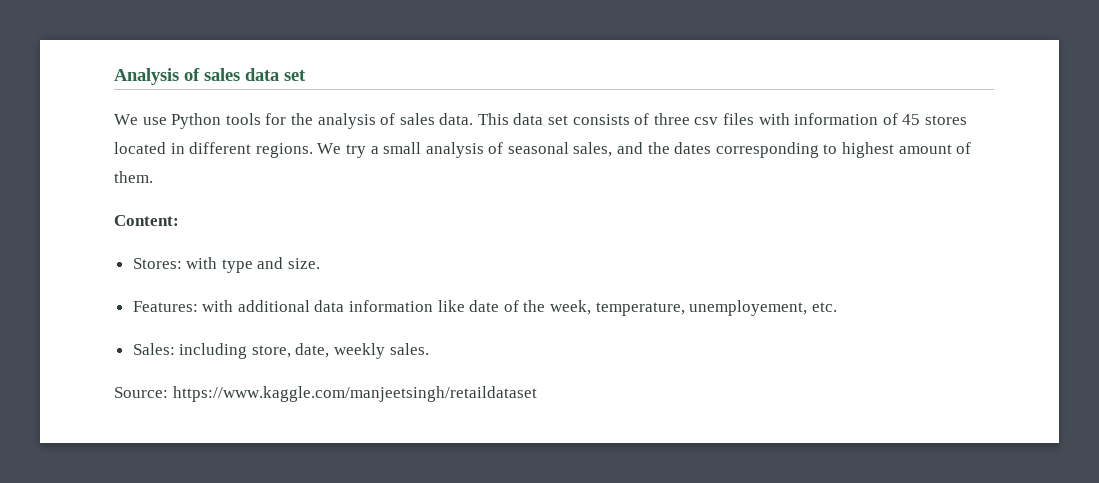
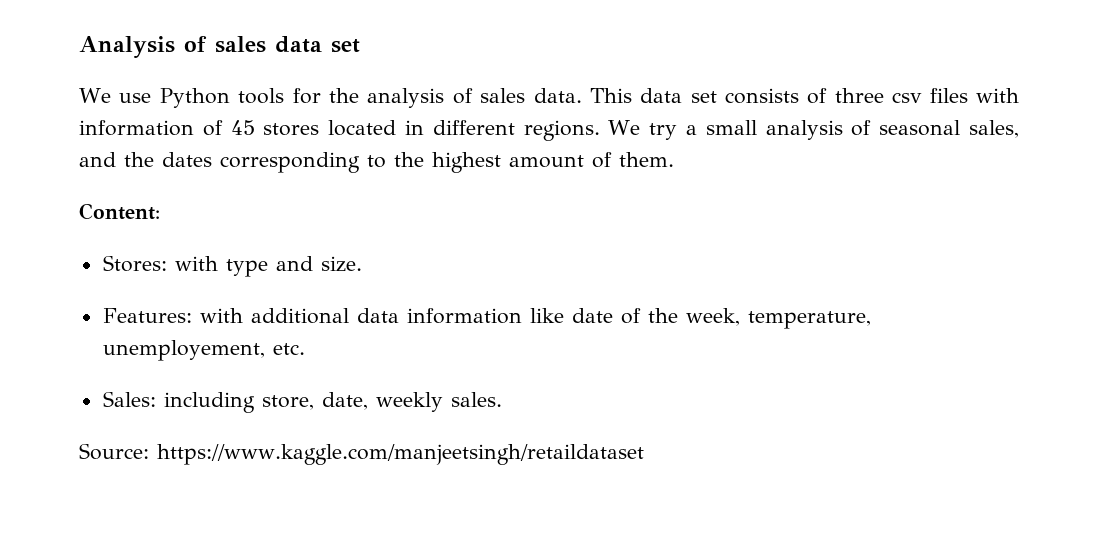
- We try a small analysis of seasonal sales, and the dates corresponding to highest amount of them.
+ We try a small analysis of seasonal sales, and the dates corresponding to the highest amount of them.

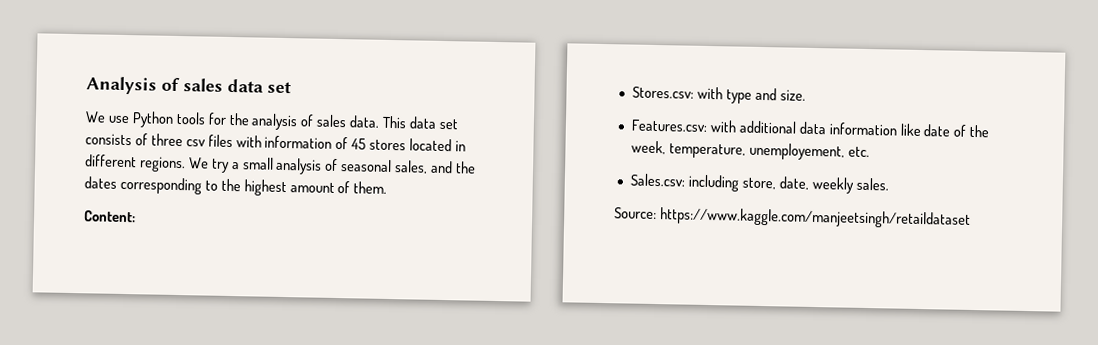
- Stores: with type and size.
+ Stores.csv: with type and size.
- Features: with additional data information like date of the week, temperature, unemployement, etc.
+ Features.csv: with additional data information like date of the week, temperature, unemployement, etc.
- Sales: including store, date, weekly sales.
+ Sales.csv: including store, date, weekly sales.

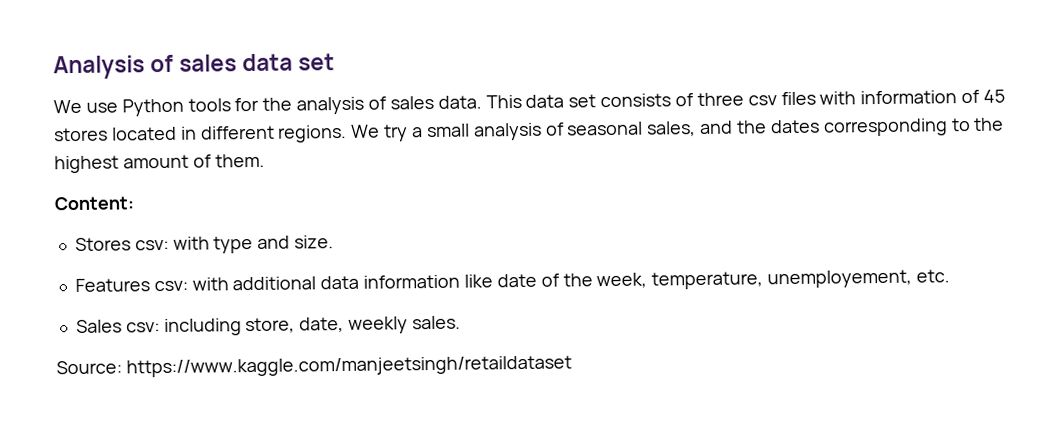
- Stores.csv: with type and size.
+ Stores csv: with type and size.
- Features.csv: with additional data information like date of the week, temperature, unemployement, etc.
+ Features csv: with additional data information like date of the week, temperature, unemployement, etc.
- Sales.csv: including store, date, weekly sales.
+ Sales csv: including store, date, weekly sales.

